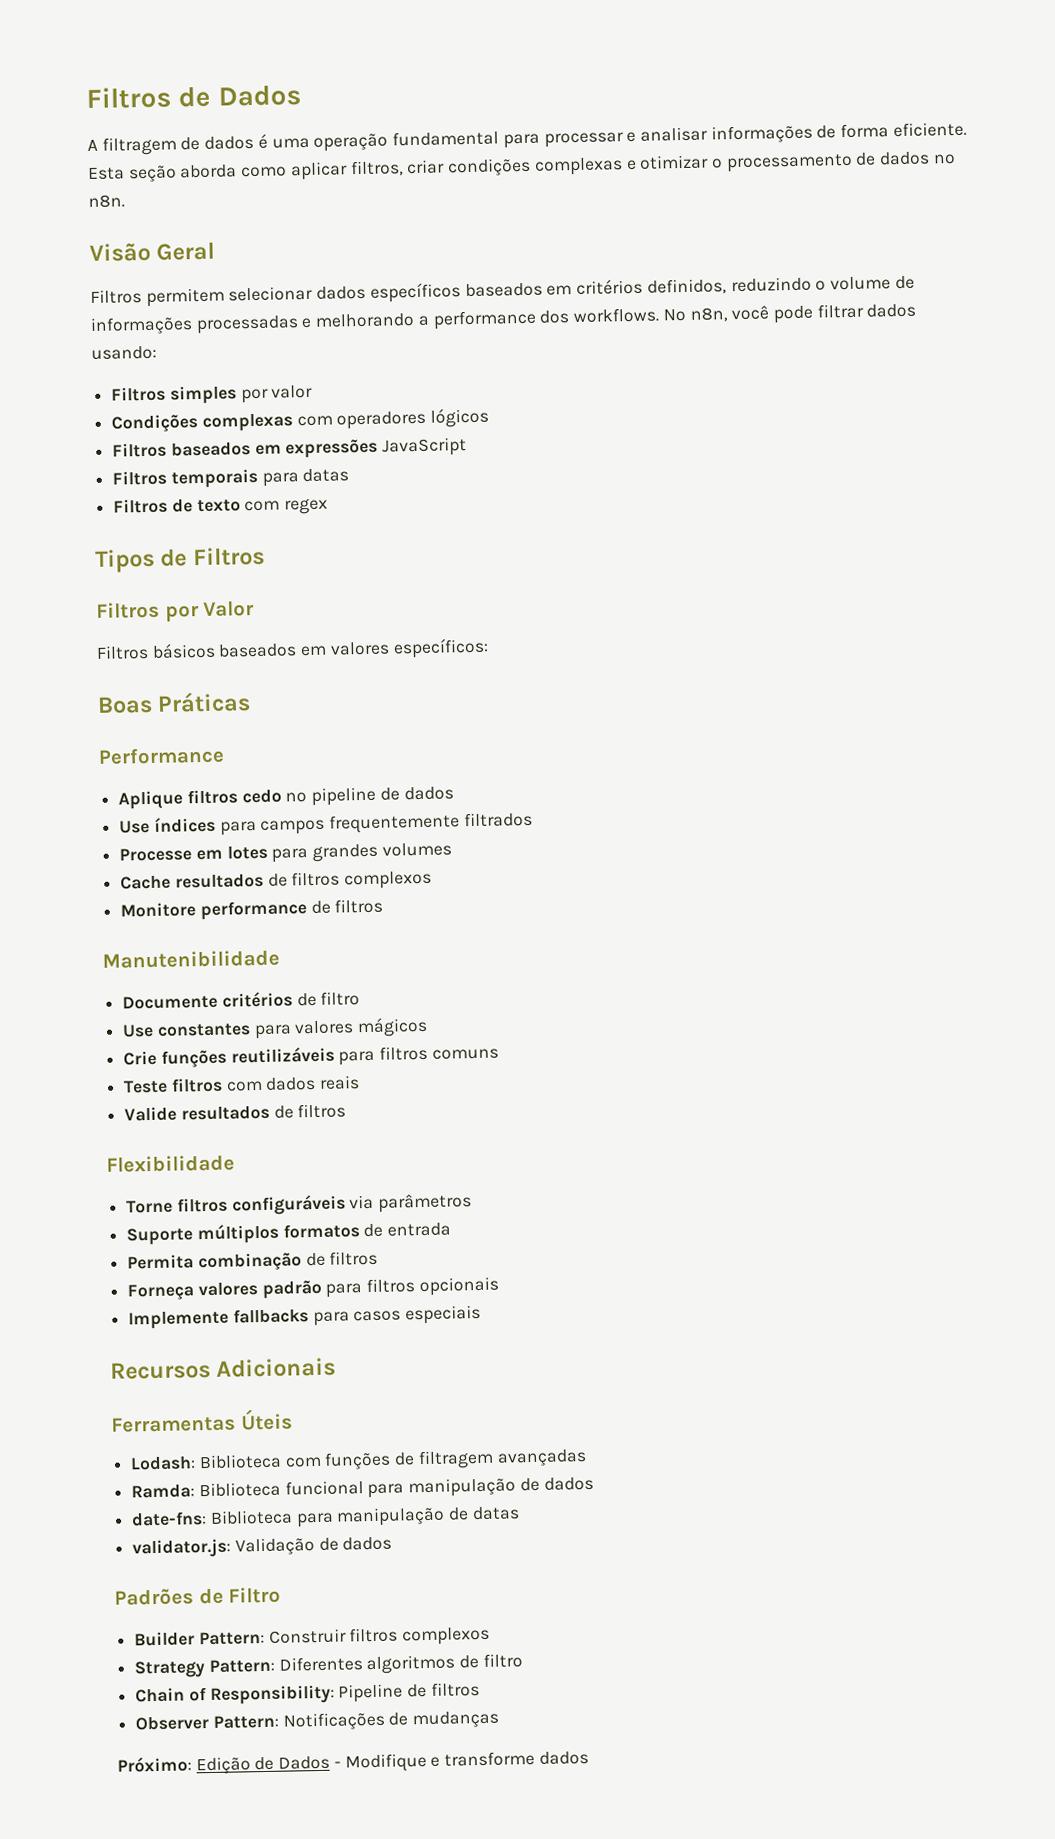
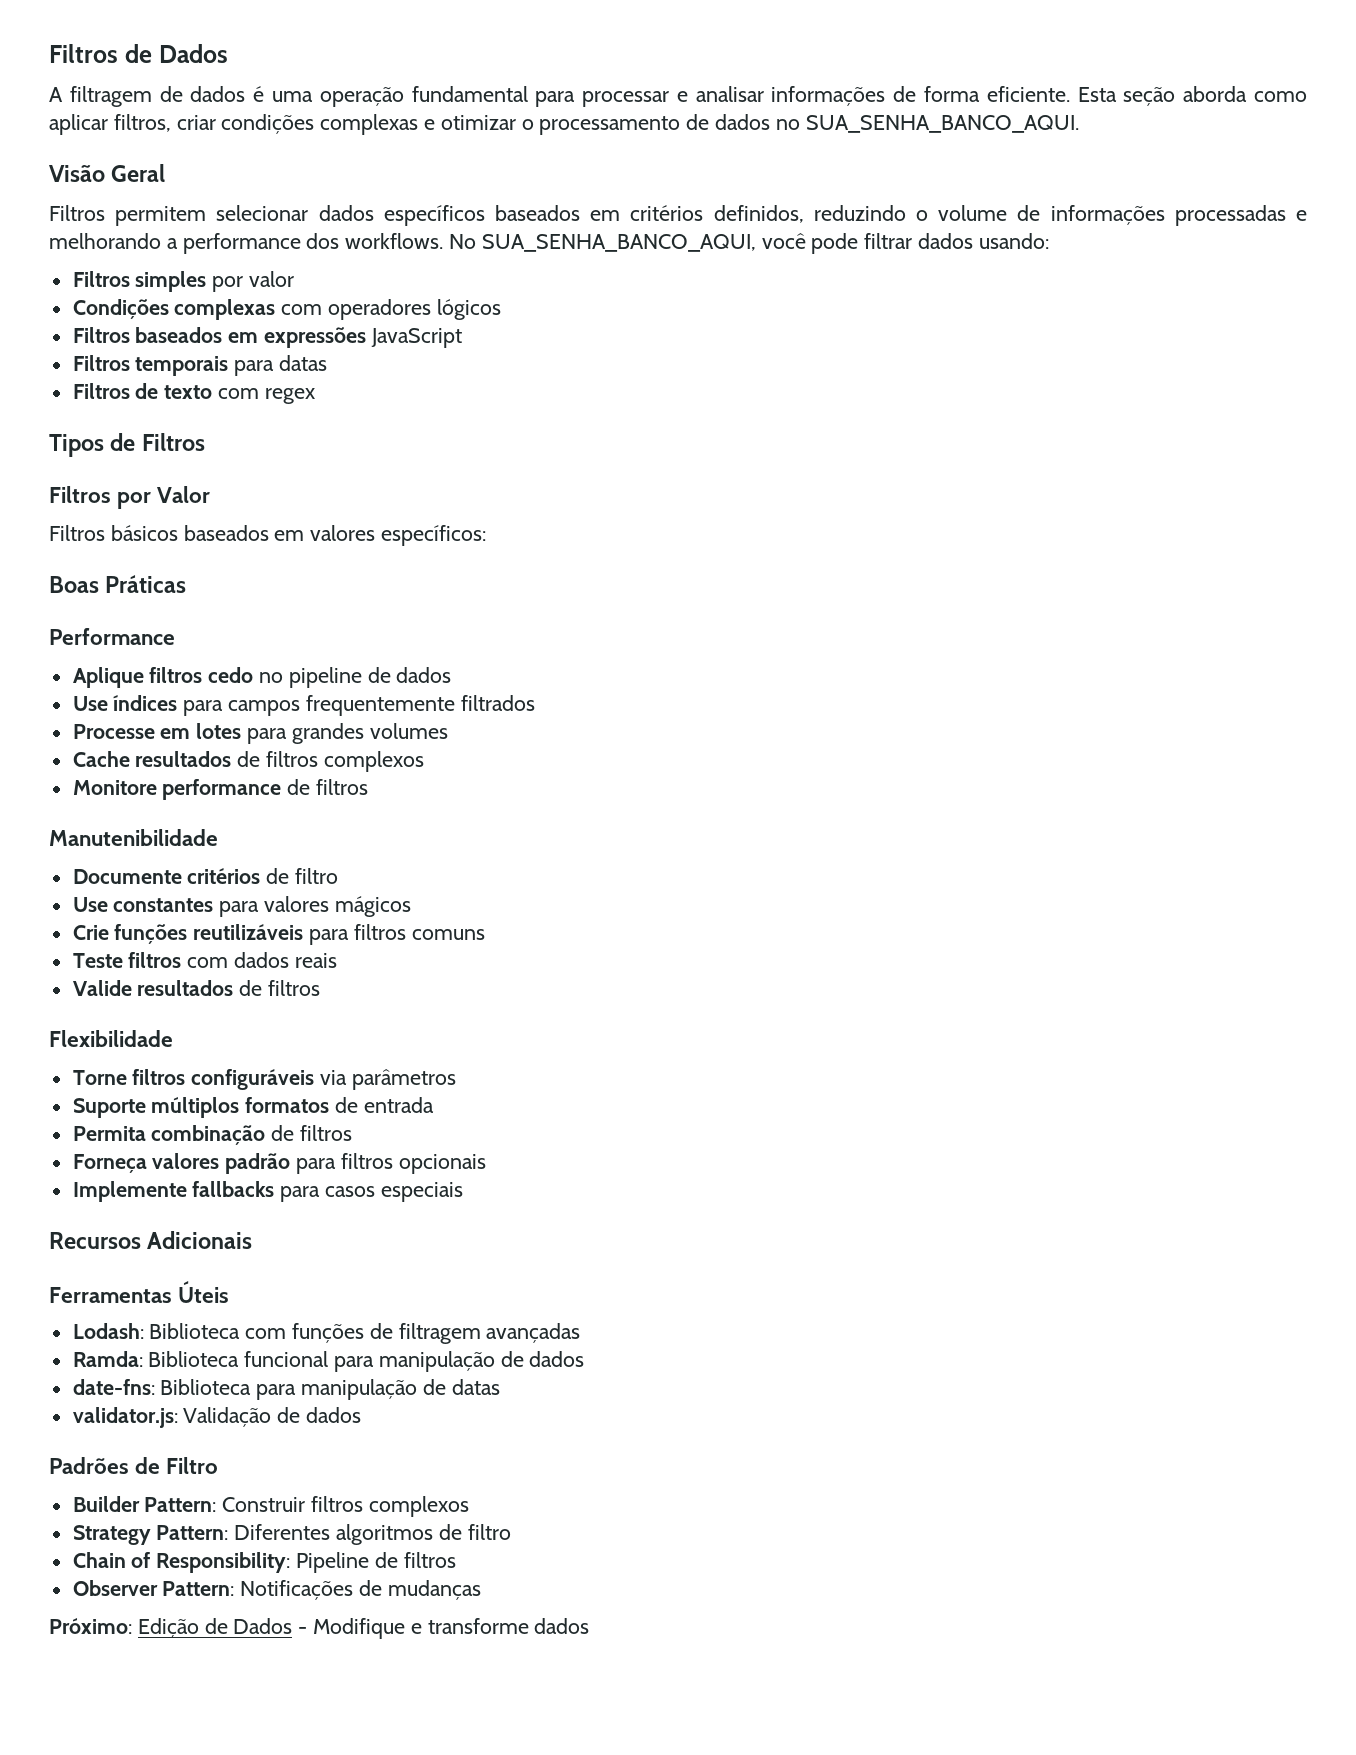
- Esta seção aborda como aplicar filtros, criar condições complexas e otimizar o processamento de dados no n8n.
+ Esta seção aborda como aplicar filtros, criar condições complexas e otimizar o processamento de dados no SUA_SENHA_BANCO_AQUI.
- No n8n, você pode filtrar dados usando:
+ No SUA_SENHA_BANCO_AQUI, você pode filtrar dados usando:

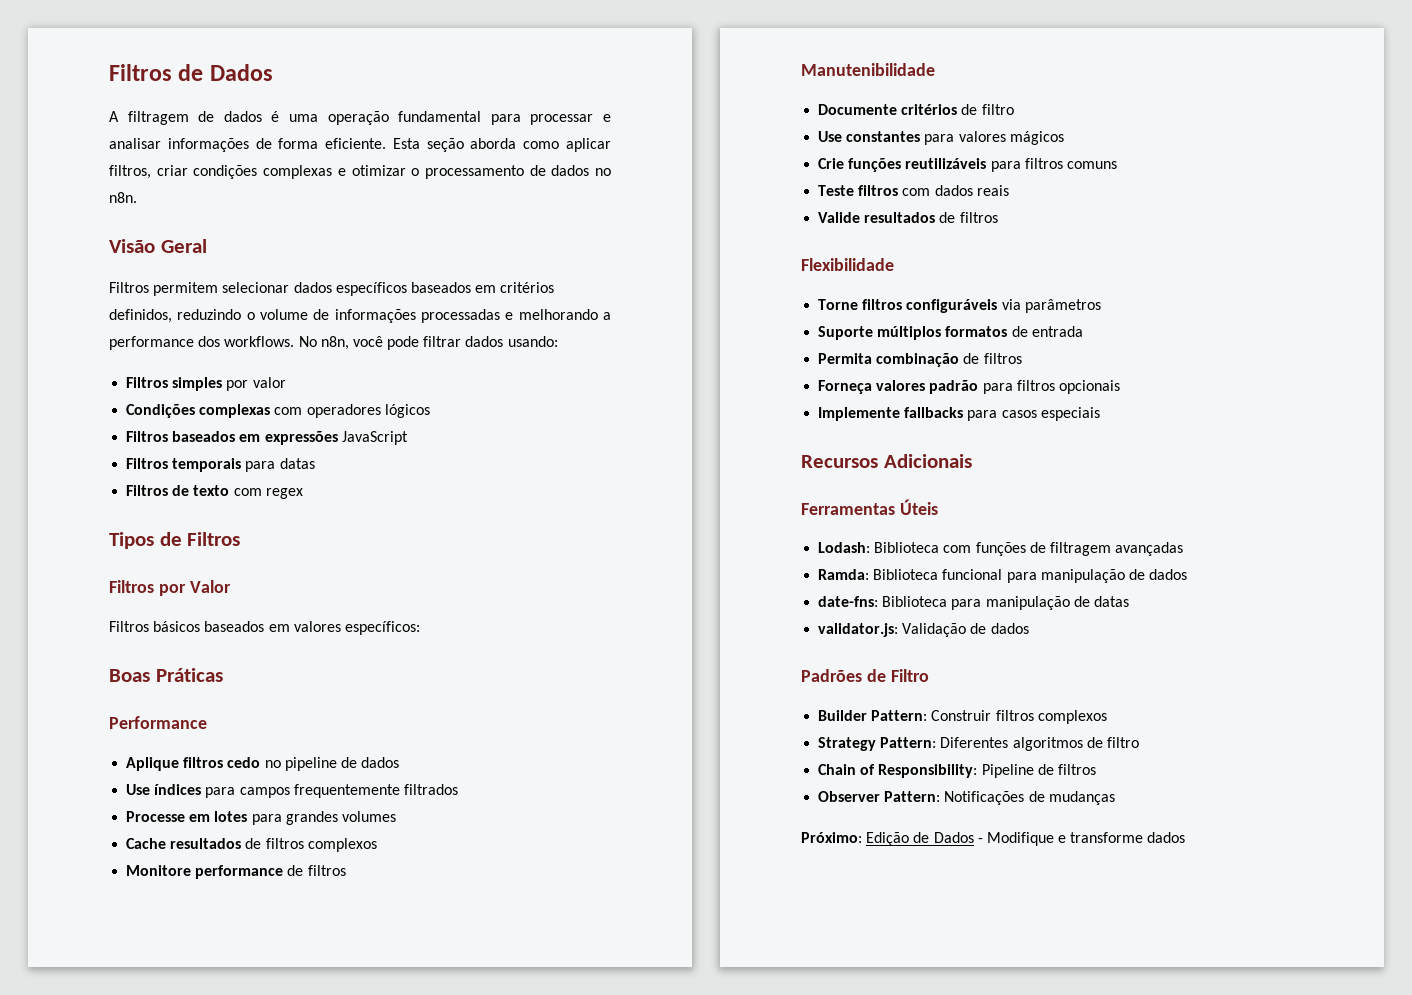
- Esta seção aborda como aplicar filtros, criar condições complexas e otimizar o processamento de dados no SUA_SENHA_BANCO_AQUI.
+ Esta seção aborda como aplicar filtros, criar condições complexas e otimizar o processamento de dados no n8n.
- No SUA_SENHA_BANCO_AQUI, você pode filtrar dados usando:
+ No n8n, você pode filtrar dados usando:

